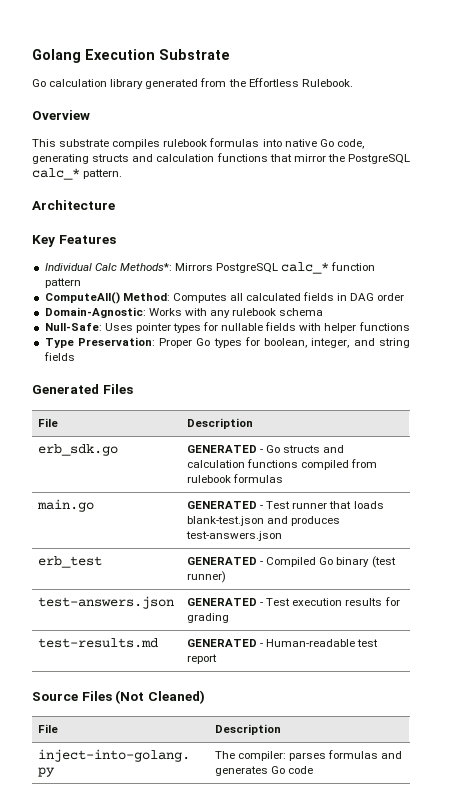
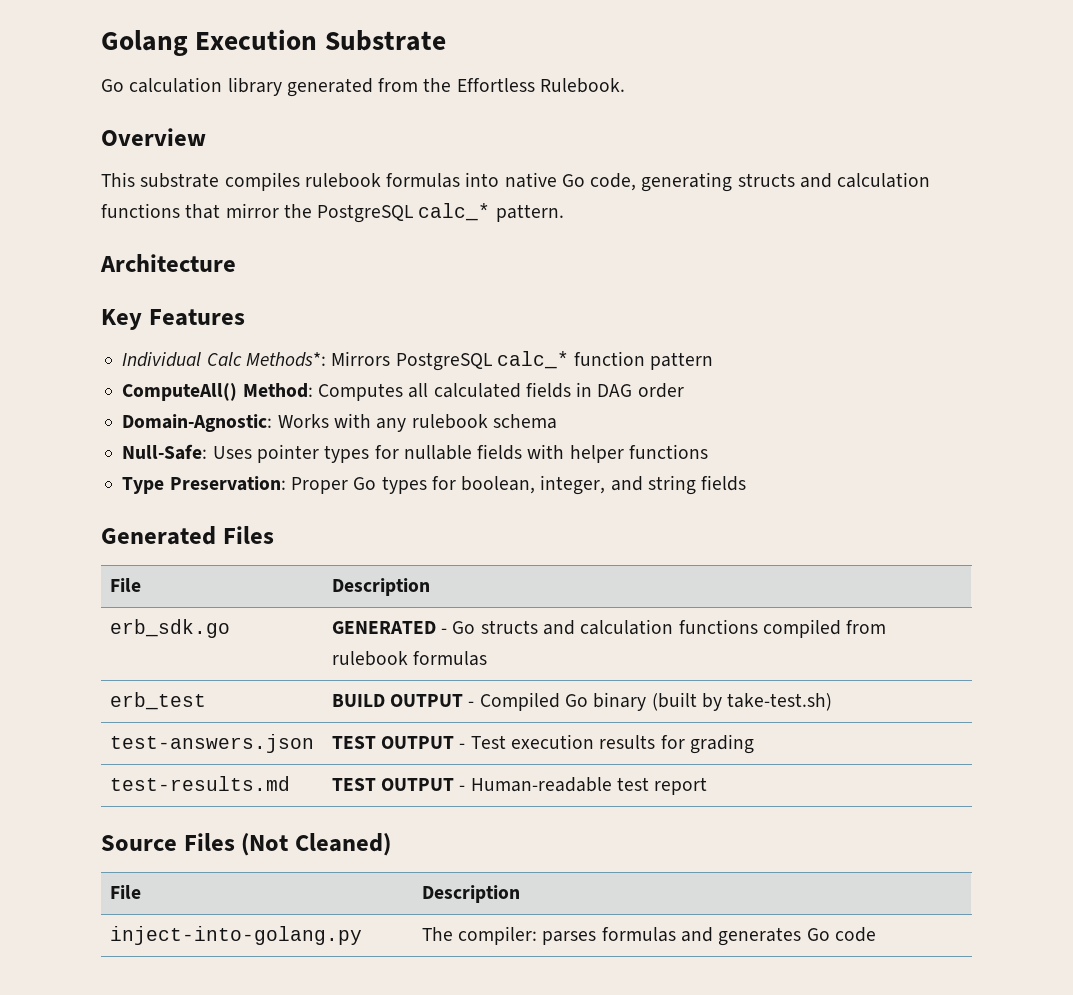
- main.go | GENERATED - Test runner that loads blank-test.json and produces test-answers.json
- erb_test | GENERATED - Compiled Go binary (test runner)
+ erb_test | BUILD OUTPUT - Compiled Go binary (built by take-test.sh)
- test-answers.json | GENERATED - Test execution results for grading
+ test-answers.json | TEST OUTPUT - Test execution results for grading
- test-results.md | GENERATED - Human-readable test report
+ test-results.md | TEST OUTPUT - Human-readable test report

